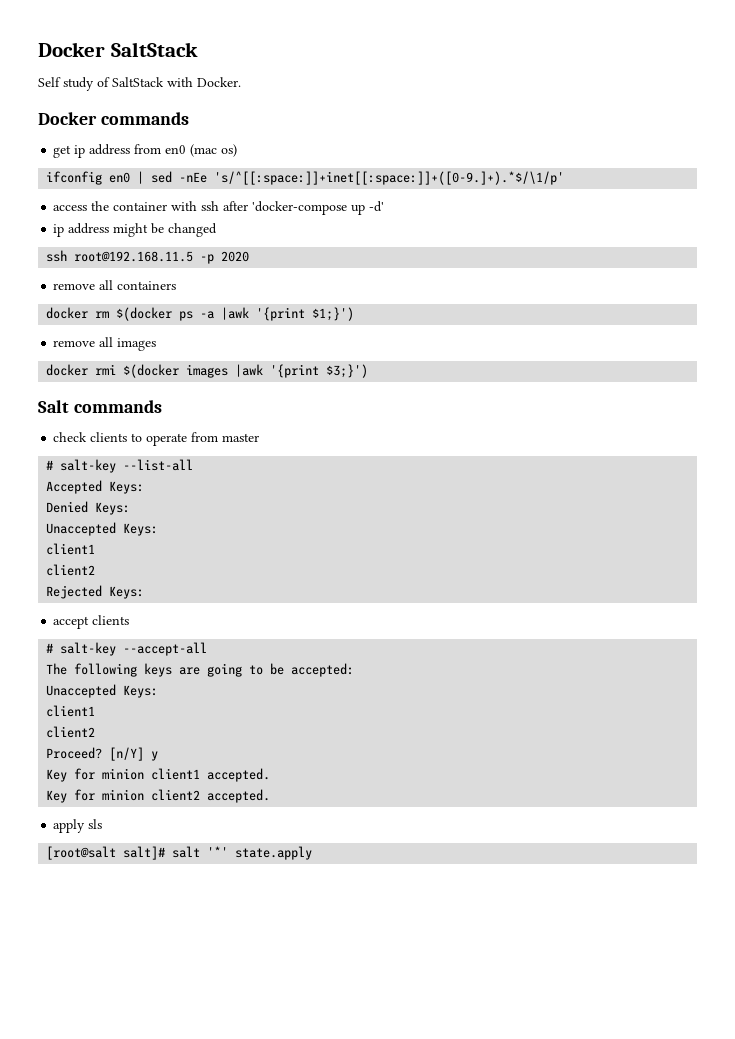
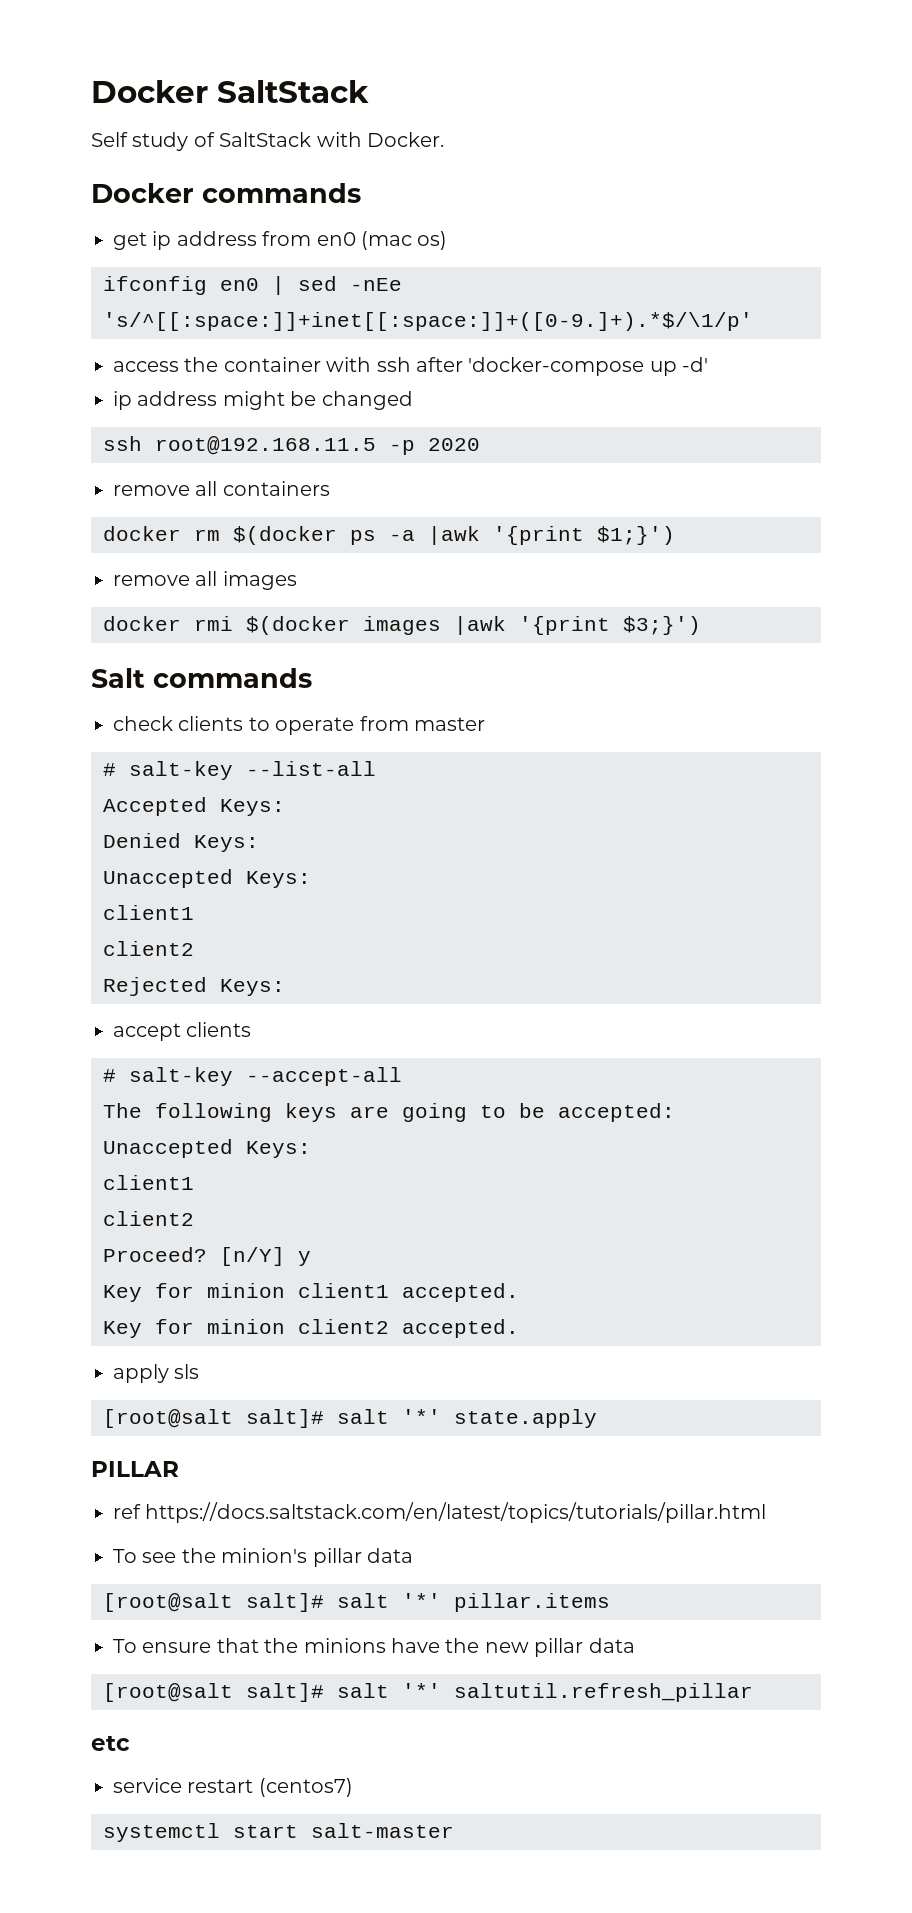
+ PILLAR
+ ref https://docs.saltstack.com/en/latest/topics/tutorials/pillar.html
+ To see the minion's pillar data
+ [root@salt salt]# salt '*' pillar.items
+ To ensure that the minions have the new pillar data
+ [root@salt salt]# salt '*' saltutil.refresh_pillar
+ etc
+ service restart (centos7)
+ systemctl start salt-master

